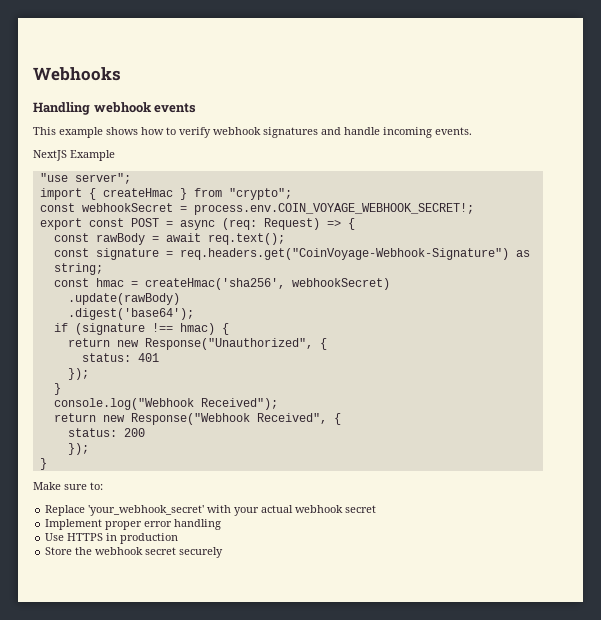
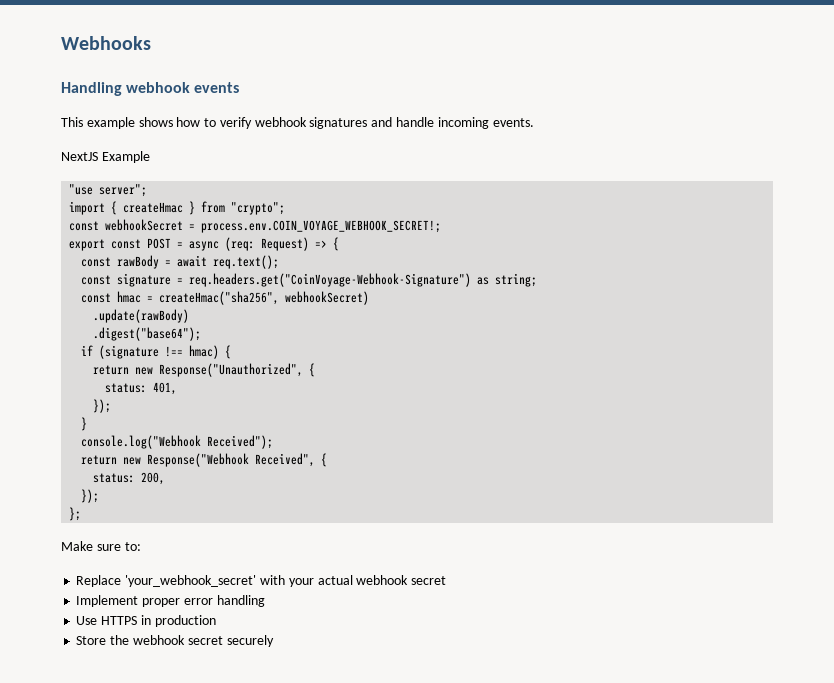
- const hmac = createHmac('sha256', webhookSecret)
+ const hmac = createHmac("sha256", webhookSecret)
- .digest('base64');
+ .digest("base64");
- status: 401
+ status: 401,
- status: 200
+ status: 200,
  });
- }
+ };

